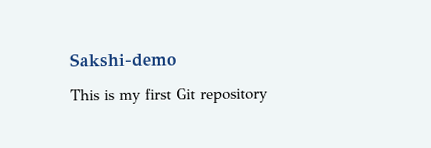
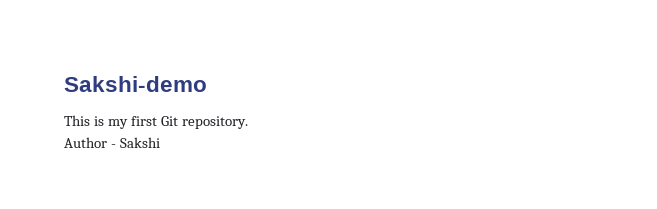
- This is my first Git repository
+ This is my first Git repository.
+ Author - Sakshi

